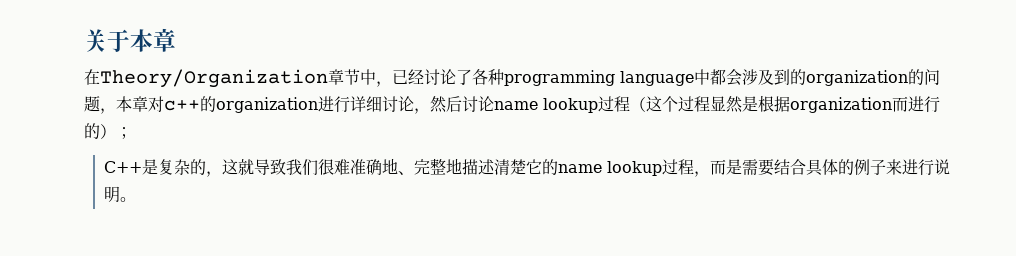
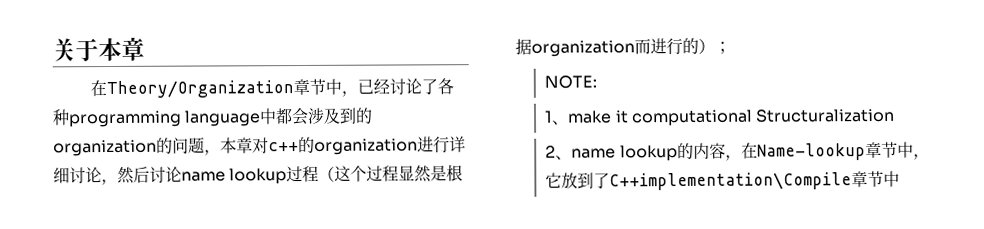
- C++是复杂的，这就导致我们很难准确地、完整地描述清楚它的name lookup过程，而是需要结合具体的例子来进行说明。
+ NOTE:
+ 1、make it computational Structuralization
+ 2、name lookup的内容，在Name-lookup章节中，它放到了C++implementation\Compile章节中

